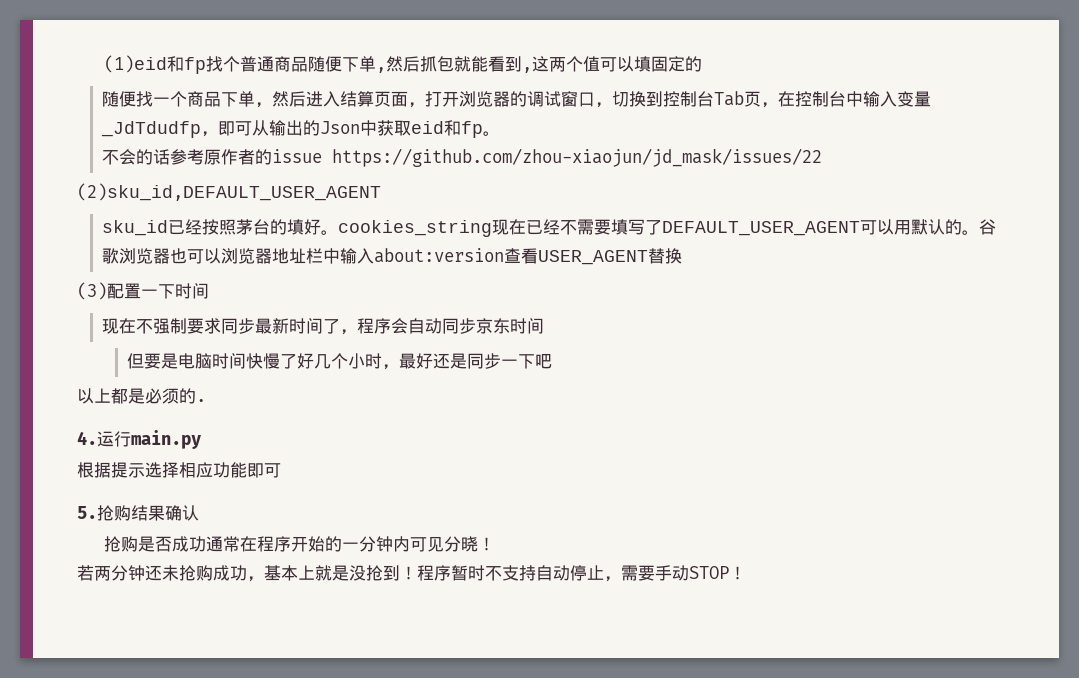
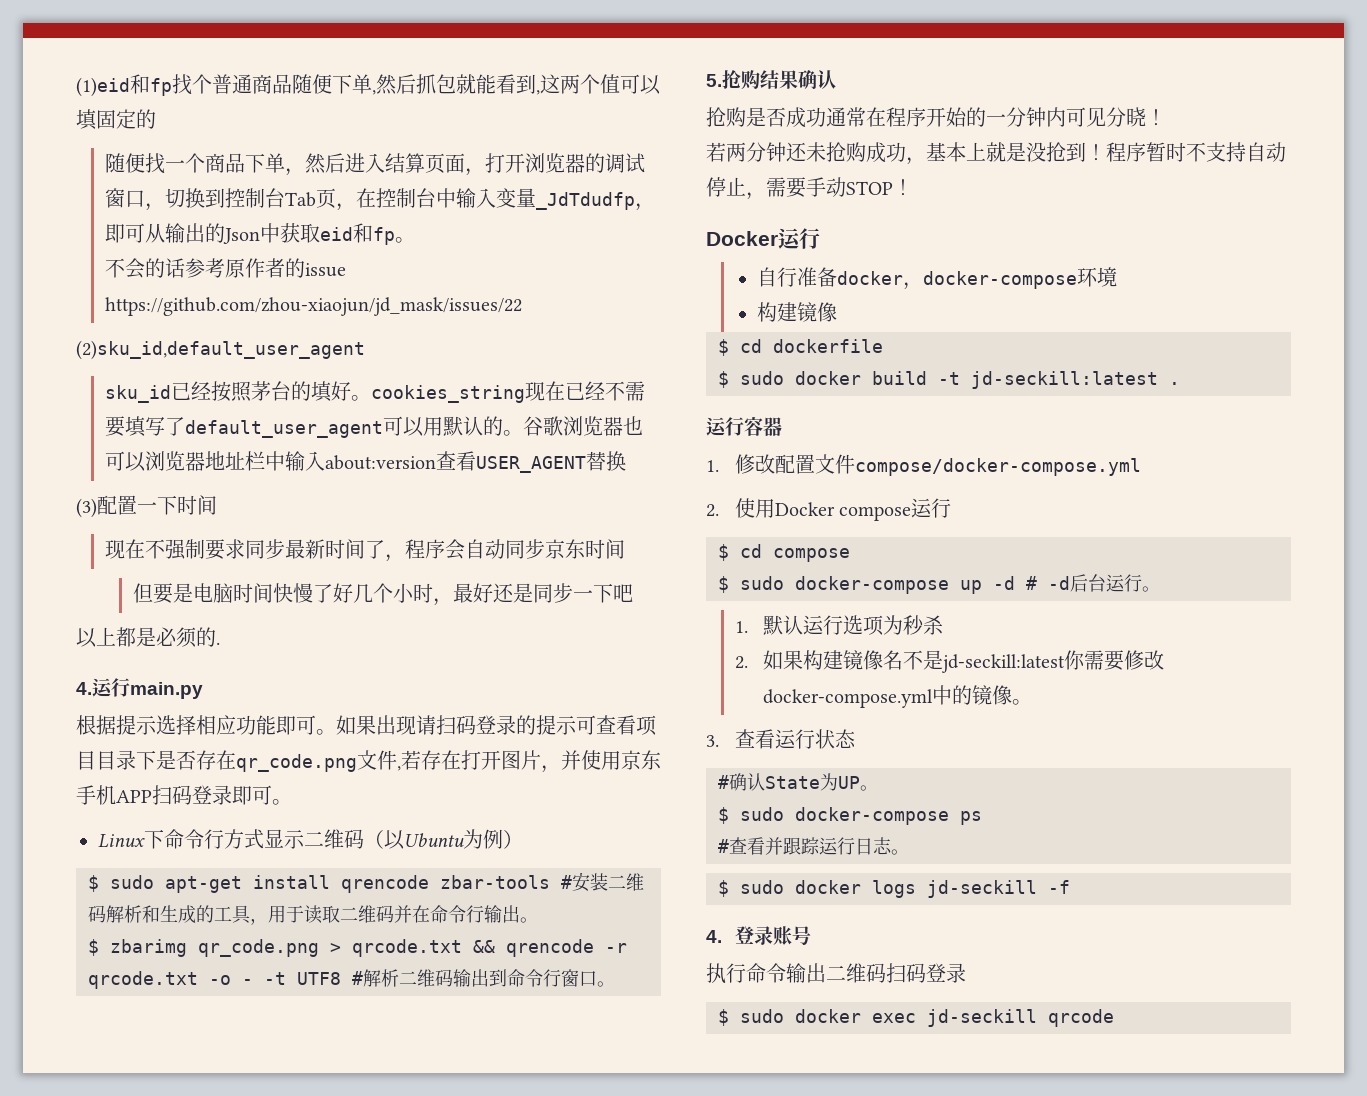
- (2)sku_id,DEFAULT_USER_AGENT
+ (2)sku_id,default_user_agent
- sku_id已经按照茅台的填好。cookies_string现在已经不需要填写了DEFAULT_USER_AGENT可以用默认的。
+ sku_id已经按照茅台的填好。cookies_string现在已经不需要填写了default_user_agent可以用默认的。
- 根据提示选择相应功能即可
+ 根据提示选择相应功能即可。如果出现请扫码登录的提示可查看项目目录下是否存在qr_code.png文件,若存在打开图片，并使用京东手机APP扫码登录即可。
+ Linux下命令行方式显示二维码（以Ubuntu为例）
+ $ sudo apt-get install qrencode zbar-tools #安装二维码解析和生成的工具，用于读取二维码并在命令行输出。
+ $ zbarimg qr_code.png > qrcode.txt && qrencode -r qrcode.txt -o - -t UTF8 #解析二维码输出到命令行窗口。
+ Docker运行
+ 自行准备docker，docker-compose环境
+ 构建镜像
+ $ cd dockerfile
+ $ sudo docker build -t jd-seckill:latest .
+ 运行容器
+ 1.修改配置文件compose/docker-compose.yml
+ 2.使用Docker compose运行
+ $ cd compose
+ $ sudo docker-compose up -d # -d后台运行。
+ 1.默认运行选项为秒杀
+ 2.如果构建镜像名不是jd-seckill:latest你需要修改docker-compose.yml中的镜像。
+ 3.查看运行状态
+ #确认State为UP。
+ $ sudo docker-compose ps
+ #查看并跟踪运行日志。
+ $ sudo docker logs jd-seckill -f
+ 4.登录账号
+ 执行命令输出二维码扫码登录
+ $ sudo docker exec jd-seckill qrcode

